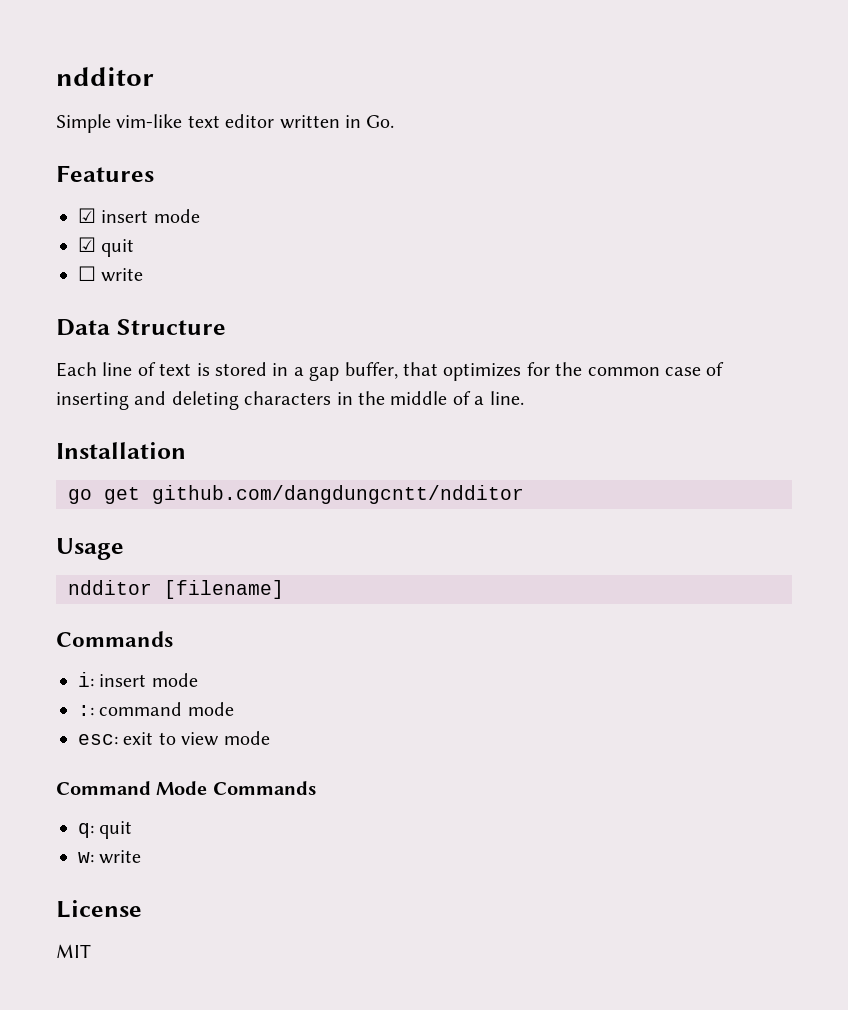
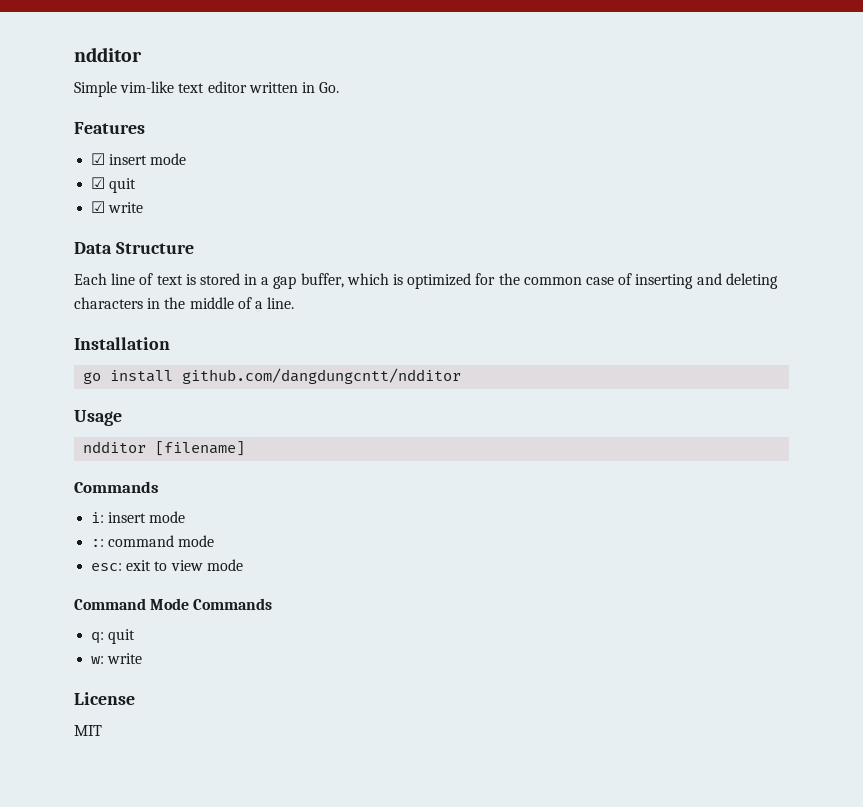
- ☐ write
+ ☑ write
- Each line of text is stored in a gap buffer, that optimizes for the common case of inserting and deleting characters in the middle of a line.
+ Each line of text is stored in a gap buffer, which is optimized for the common case of inserting and deleting characters in the middle of a line.
- go get github.com/dangdungcntt/ndditor
+ go install github.com/dangdungcntt/ndditor

